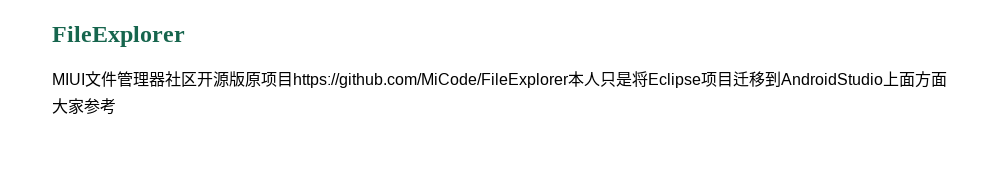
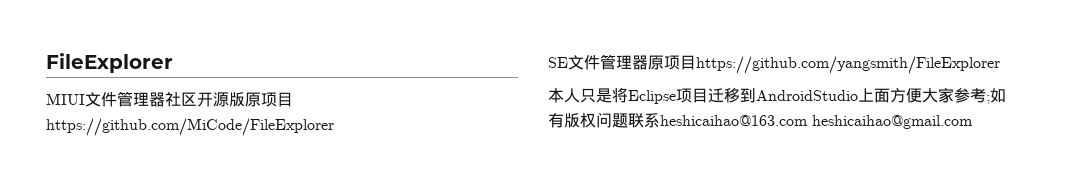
- MIUI文件管理器社区开源版原项目https://github.com/MiCode/FileExplorer本人只是将Eclipse项目迁移到AndroidStudio上面方面大家参考
+ MIUI文件管理器社区开源版原项目https://github.com/MiCode/FileExplorer
+ SE文件管理器原项目https://github.com/yangsmith/FileExplorer
+ 本人只是将Eclipse项目迁移到AndroidStudio上面方便大家参考;如有版权问题联系heshicaihao@163.com heshicaihao@gmail.com

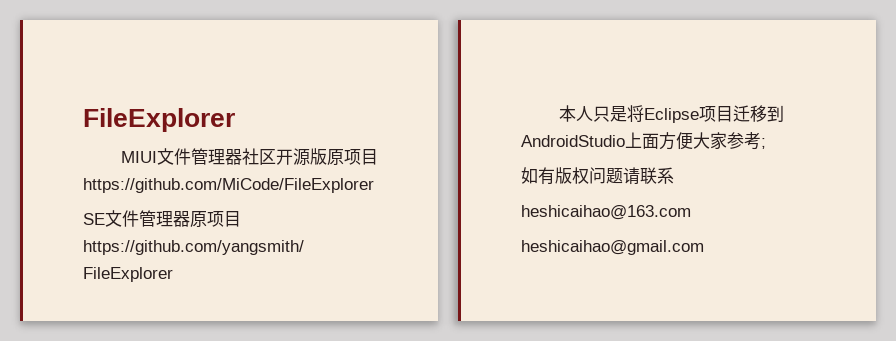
- 本人只是将Eclipse项目迁移到AndroidStudio上面方便大家参考;如有版权问题联系heshicaihao@163.com heshicaihao@gmail.com
+ 本人只是将Eclipse项目迁移到AndroidStudio上面方便大家参考;
+ 如有版权问题请联系
+ heshicaihao@163.com
+ heshicaihao@gmail.com

